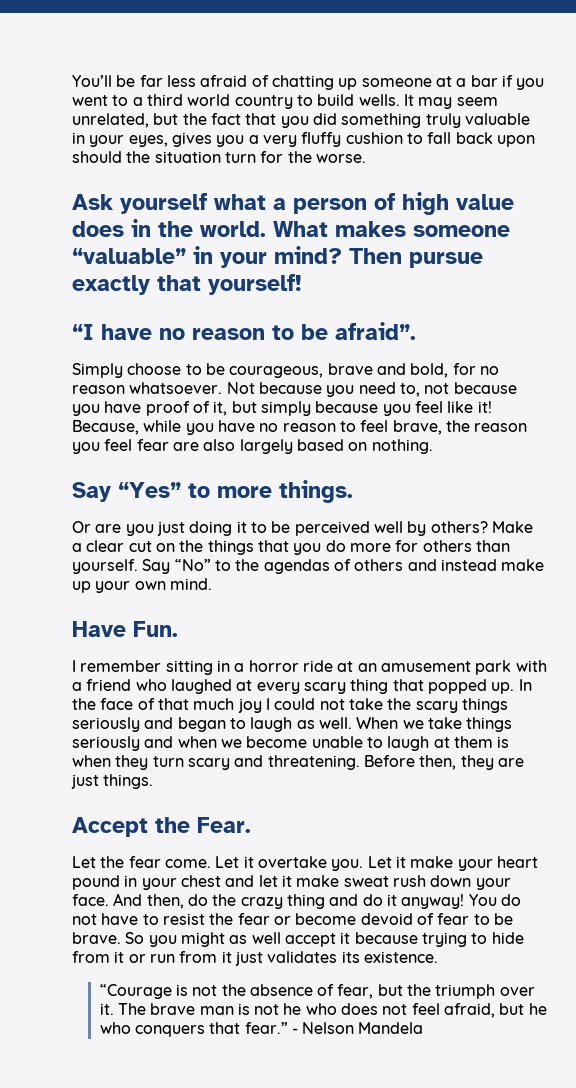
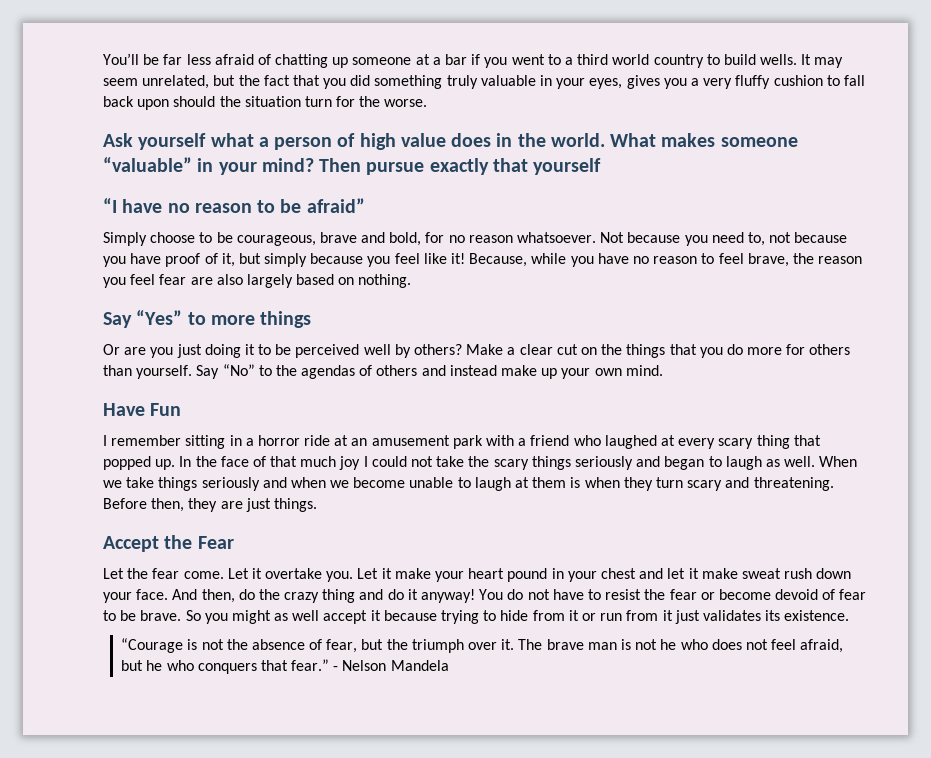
- Then pursue exactly that yourself!
+ Then pursue exactly that yourself
- “I have no reason to be afraid”.
+ “I have no reason to be afraid”
- Say “Yes” to more things.
+ Say “Yes” to more things
- Have Fun.
+ Have Fun
- Accept the Fear.
+ Accept the Fear

